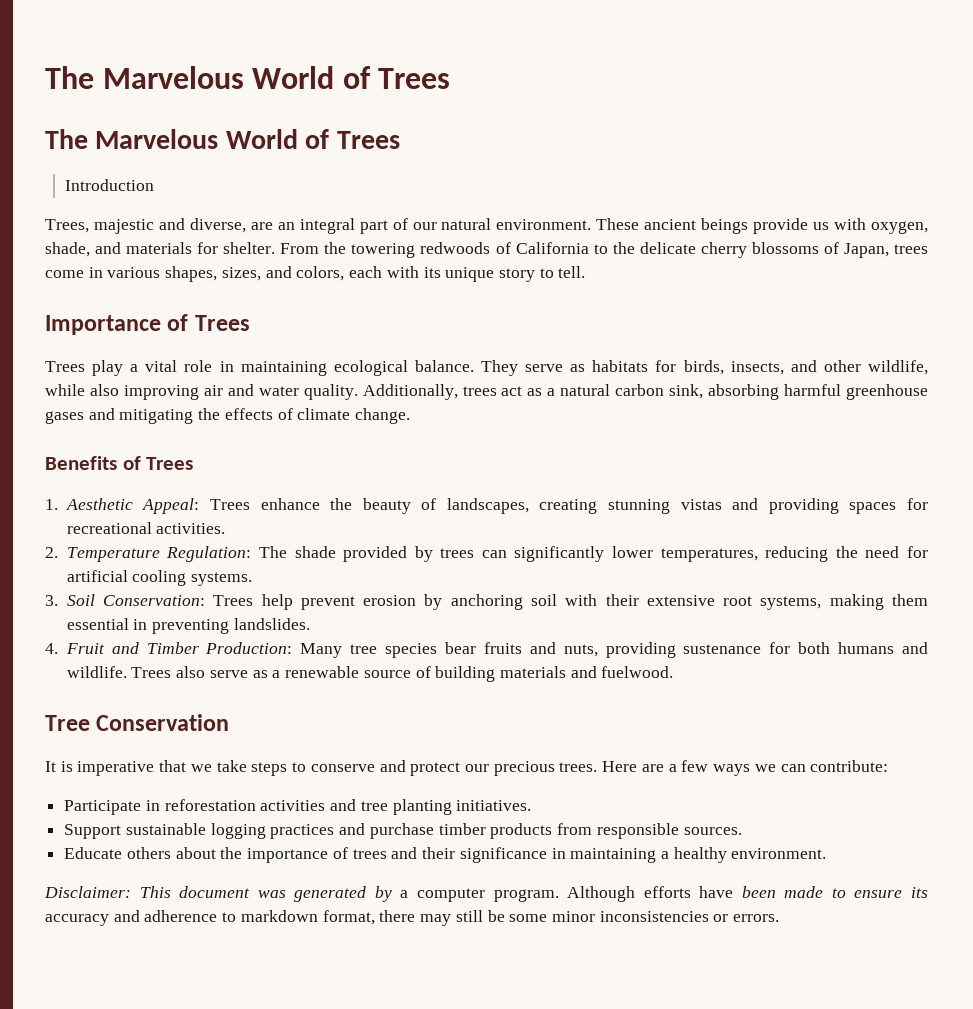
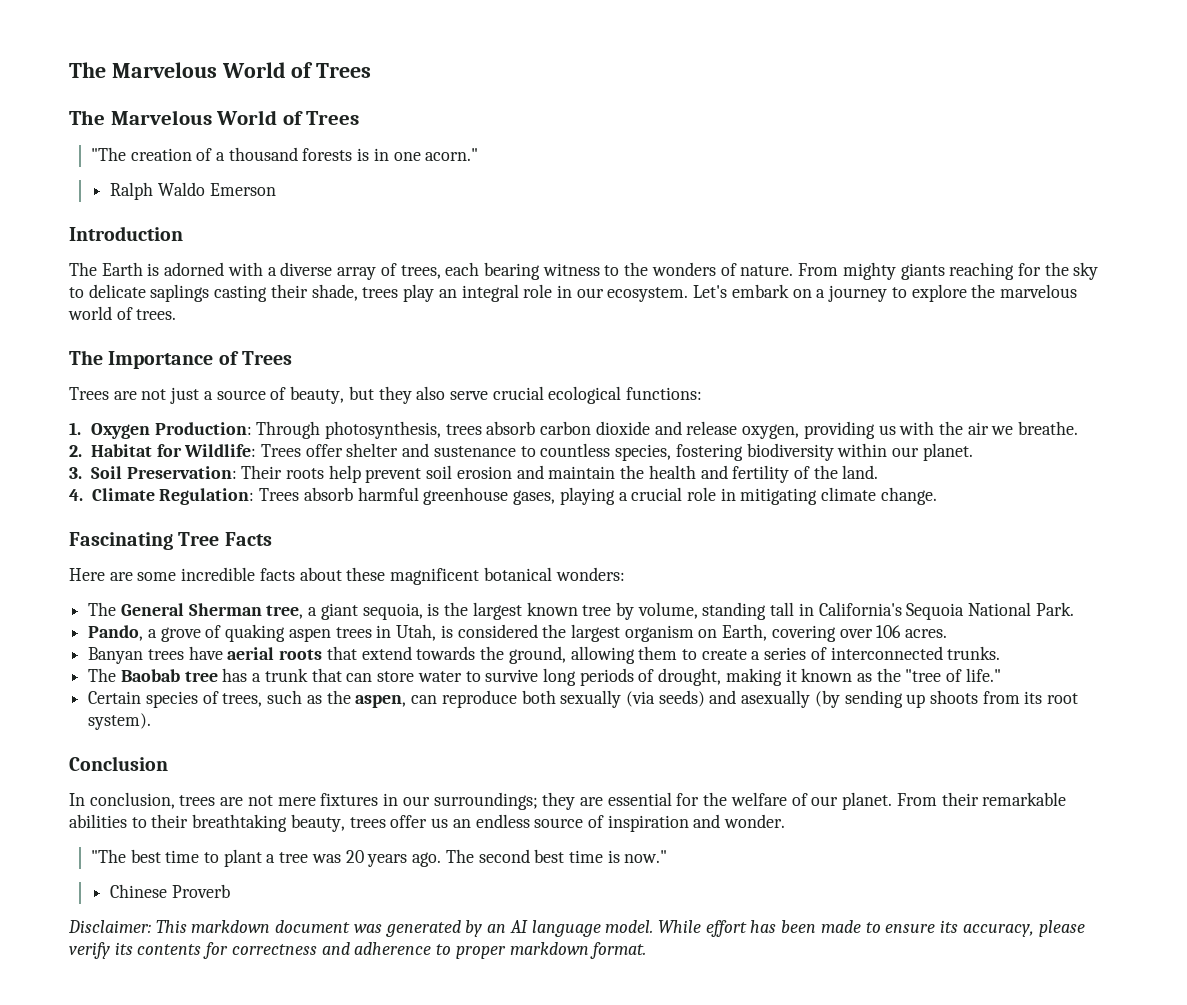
+ "The creation of a thousand forests is in one acorn."
+ Ralph Waldo Emerson
  Introduction
- Trees, majestic and diverse, are an integral part of our natural environment. These ancient beings provide us with oxygen, shade, and materials for shelter. From the towering redwoods of California to the delicate cherry blossoms of Japan, trees come in various shapes, sizes, and colors, each with its unique story to tell.
- Importance of Trees
- Trees play a vital role in maintaining ecological balance. They serve as habitats for birds, insects, and other wildlife, while also improving air and water quality. Additionally, trees act as a natural carbon sink, absorbing harmful greenhouse gases and mitigating the effects of climate change.
- Benefits of Trees
- 1. Aesthetic Appeal: Trees enhance the beauty of landscapes, creating stunning vistas and providing spaces for recreational activities.
- 2. Temperature Regulation: The shade provided by trees can significantly lower temperatures, reducing the need for artificial cooling systems.
- 3. Soil Conservation: Trees help prevent erosion by anchoring soil with their extensive root systems, making them essential in preventing landslides.
- 4. Fruit and Timber Production: Many tree species bear fruits and nuts, providing sustenance for both humans and wildlife. Trees also serve as a renewable source of building materials and fuelwood.
- Tree Conservation
- It is imperative that we take steps to conserve and protect our precious trees. Here are a few ways we can contribute:
- Participate in reforestation activities and tree planting initiatives.
- Support sustainable logging practices and purchase timber products from responsible sources.
- Educate others about the importance of trees and their significance in maintaining a healthy environment.
+ The Earth is adorned with a diverse array of trees, each bearing witness to the wonders of nature. From mighty giants reaching for the sky to delicate saplings casting their shade, trees play an integral role in our ecosystem. Let's embark on a journey to explore the marvelous world of trees.
+ The Importance of Trees
+ Trees are not just a source of beauty, but they also serve crucial ecological functions:
+ 1. Oxygen Production: Through photosynthesis, trees absorb carbon dioxide and release oxygen, providing us with the air we breathe.
+ 2. Habitat for Wildlife: Trees offer shelter and sustenance to countless species, fostering biodiversity within our planet.
+ 3. Soil Preservation: Their roots help prevent soil erosion and maintain the health and fertility of the land.
+ 4. Climate Regulation: Trees absorb harmful greenhouse gases, playing a crucial role in mitigating climate change.
+ Fascinating Tree Facts
+ Here are some incredible facts about these magnificent botanical wonders:
+ The General Sherman tree, a giant sequoia, is the largest known tree by volume, standing tall in California's Sequoia National Park.
+ Pando, a grove of quaking aspen trees in Utah, is considered the largest organism on Earth, covering over 106 acres.
+ Banyan trees have aerial roots that extend towards the ground, allowing them to create a series of interconnected trunks.
+ The Baobab tree has a trunk that can store water to survive long periods of drought, making it known as the "tree of life."
+ Certain species of trees, such as the aspen, can reproduce both sexually (via seeds) and asexually (by sending up shoots from its root system).
+ Conclusion
+ In conclusion, trees are not mere fixtures in our surroundings; they are essential for the welfare of our planet. From their remarkable abilities to their breathtaking beauty, trees offer us an endless source of inspiration and wonder.
+ "The best time to plant a tree was 20 years ago. The second best time is now."
+ Chinese Proverb
- Disclaimer: This document was generated by a computer program. Although efforts have been made to ensure its accuracy and adherence to markdown format, there may still be some minor inconsistencies or errors.
+ Disclaimer: This markdown document was generated by an AI language model. While effort has been made to ensure its accuracy, please verify its contents for correctness and adherence to proper markdown format.

